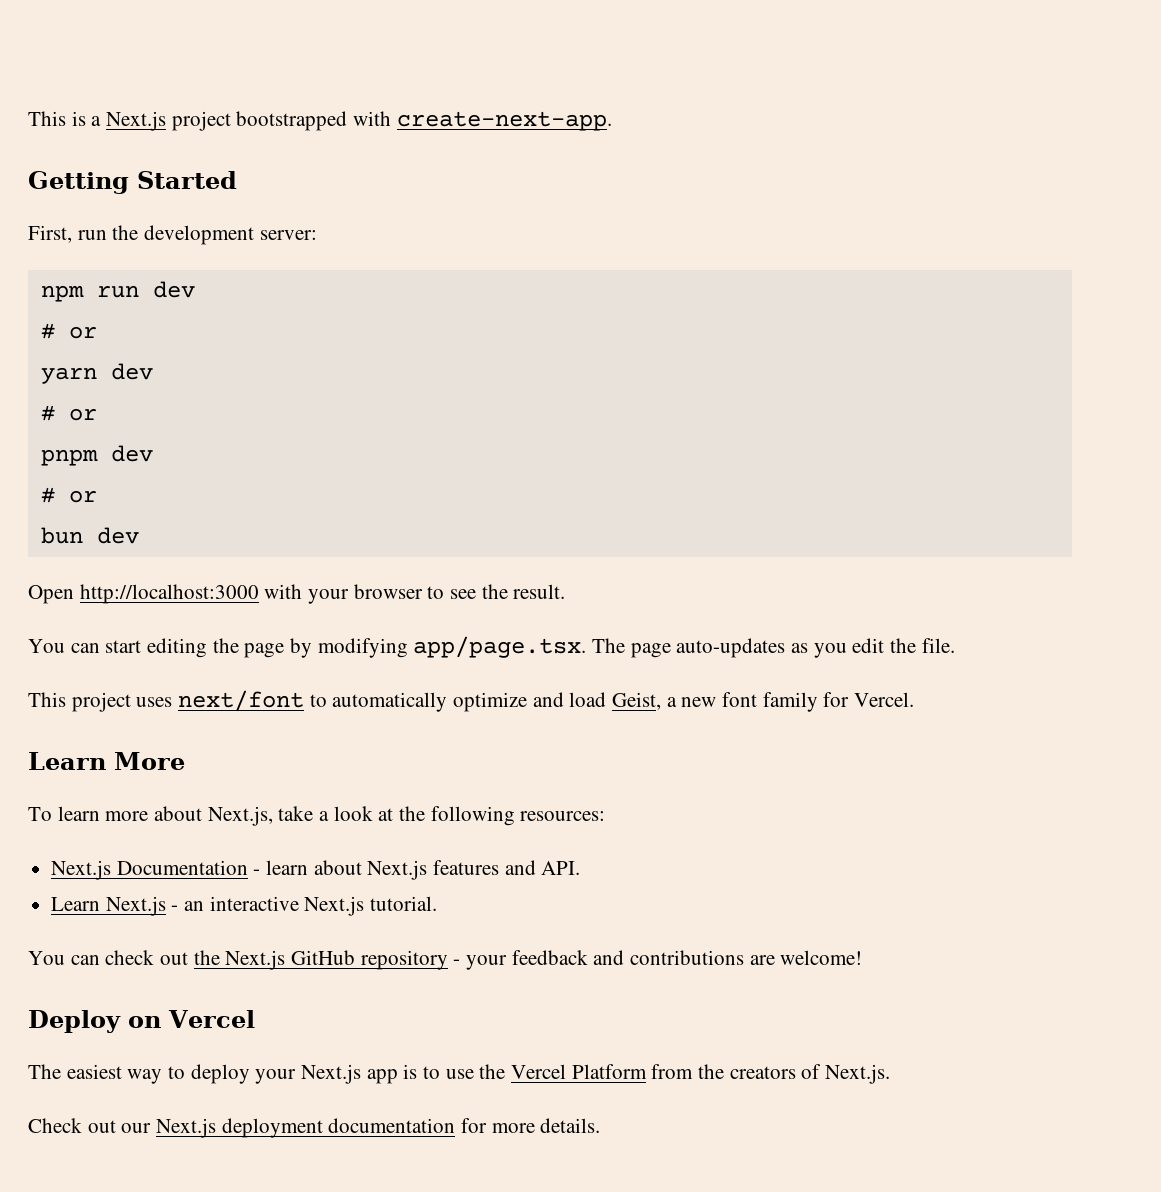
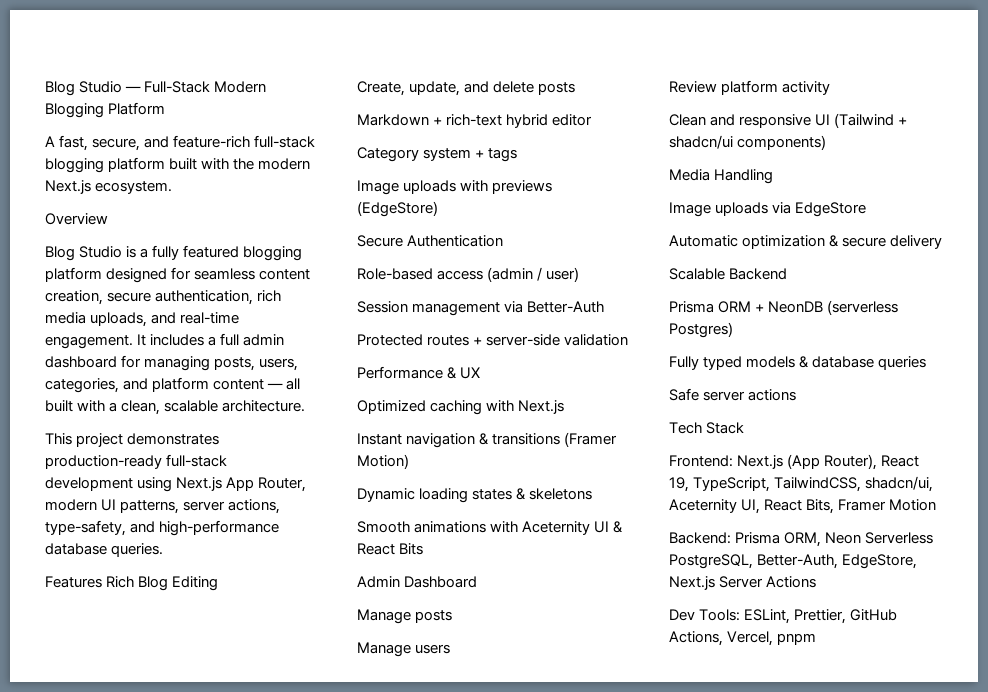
- This is a Next.js project bootstrapped with create-next-app.
- Getting Started
- First, run the development server:
- npm run dev
- # or
- yarn dev
- # or
- pnpm dev
- # or
- bun dev
- Open http://localhost:3000 with your browser to see the result.
- You can start editing the page by modifying app/page.tsx. The page auto-updates as you edit the file.
- This project uses next/font to automatically optimize and load Geist, a new font family for Vercel.
- Learn More
- To learn more about Next.js, take a look at the following resources:
- Next.js Documentation - learn about Next.js features and API.
- Learn Next.js - an interactive Next.js tutorial.
- You can check out the Next.js GitHub repository - your feedback and contributions are welcome!
- Deploy on Vercel
- The easiest way to deploy your Next.js app is to use the Vercel Platform from the creators of Next.js.
- Check out our Next.js deployment documentation for more details.
+ Blog Studio — Full-Stack Modern Blogging Platform
+ A fast, secure, and feature-rich full-stack blogging platform built with the modern Next.js ecosystem.
+ Overview
+ Blog Studio is a fully featured blogging platform designed for seamless content creation, secure authentication, rich media uploads, and real-time engagement. It includes a full admin dashboard for managing posts, users, categories, and platform content — all built with a clean, scalable architecture.
+ This project demonstrates production-ready full-stack development using Next.js App Router, modern UI patterns, server actions, type-safety, and high-performance database queries.
+ Features Rich Blog Editing
+ Create, update, and delete posts
+ Markdown + rich-text hybrid editor
+ Category system + tags
+ Image uploads with previews (EdgeStore)
+ Secure Authentication
+ Role-based access (admin / user)
+ Session management via Better-Auth
+ Protected routes + server-side validation
+ Performance & UX
+ Optimized caching with Next.js
+ Instant navigation & transitions (Framer Motion)
+ Dynamic loading states & skeletons
+ Smooth animations with Aceternity UI & React Bits
+ Admin Dashboard
+ Manage posts
+ Manage users
+ Review platform activity
+ Clean and responsive UI (Tailwind + shadcn/ui components)
+ Media Handling
+ Image uploads via EdgeStore
+ Automatic optimization & secure delivery
+ Scalable Backend
+ Prisma ORM + NeonDB (serverless Postgres)
+ Fully typed models & database queries
+ Safe server actions
+ Tech Stack
+ Frontend: Next.js (App Router), React 19, TypeScript, TailwindCSS, shadcn/ui, Aceternity UI, React Bits, Framer Motion
+ Backend: Prisma ORM, Neon Serverless PostgreSQL, Better-Auth, EdgeStore, Next.js Server Actions
+ Dev Tools: ESLint, Prettier, GitHub Actions, Vercel, pnpm

